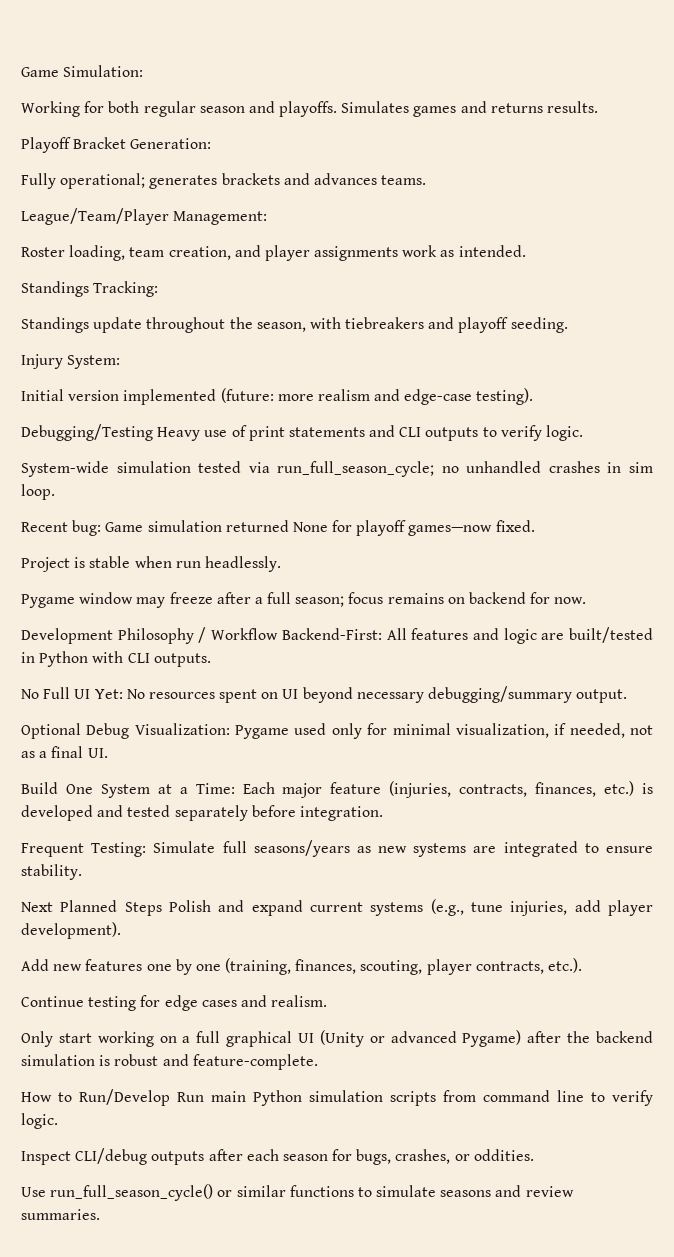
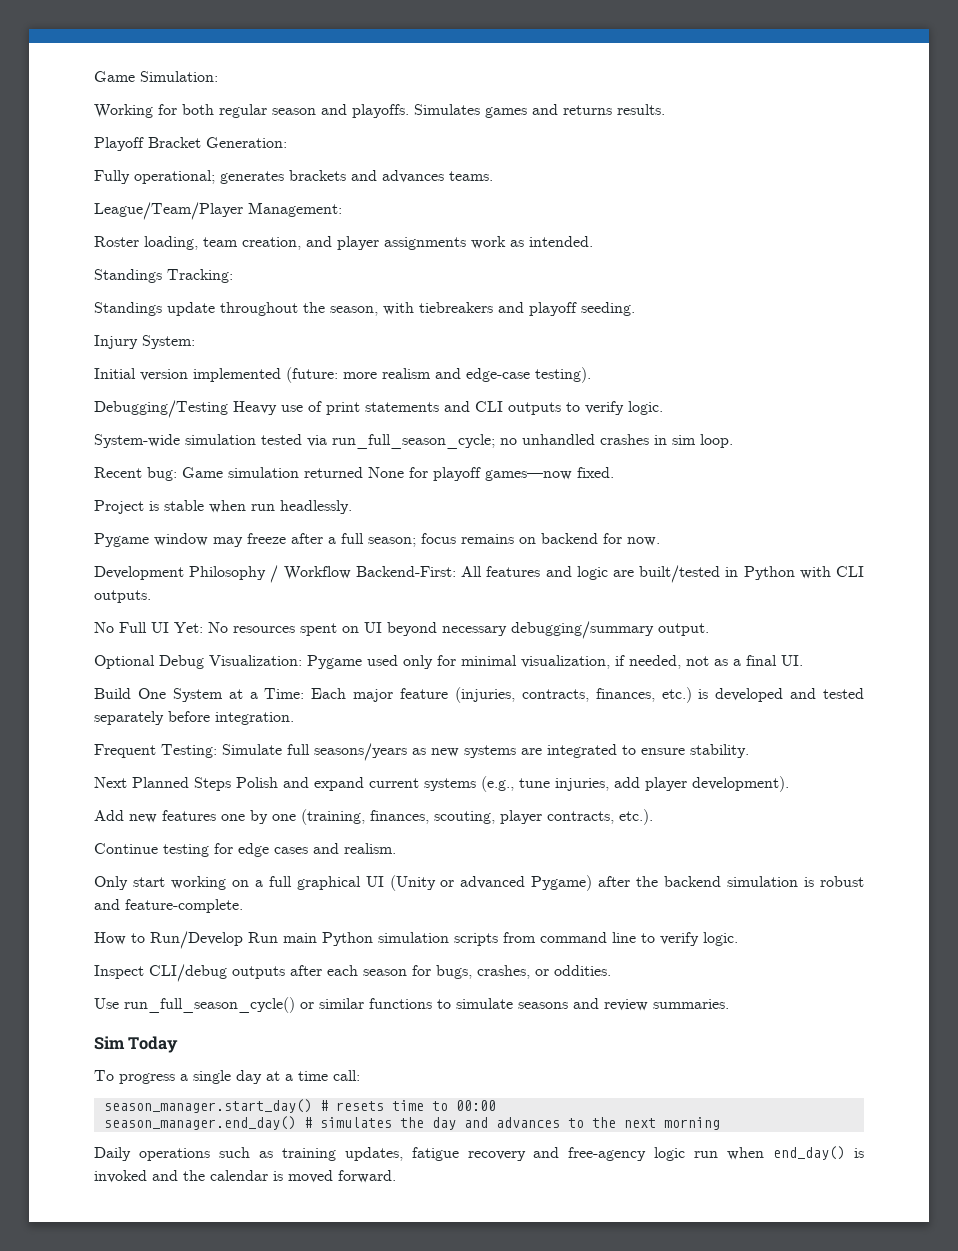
+ Sim Today
+ To progress a single day at a time call:
+ season_manager.start_day() # resets time to 00:00
+ season_manager.end_day() # simulates the day and advances to the next morning
+ Daily operations such as training updates, fatigue recovery and free-agency logic run when end_day() is invoked and the calendar is moved forward.

